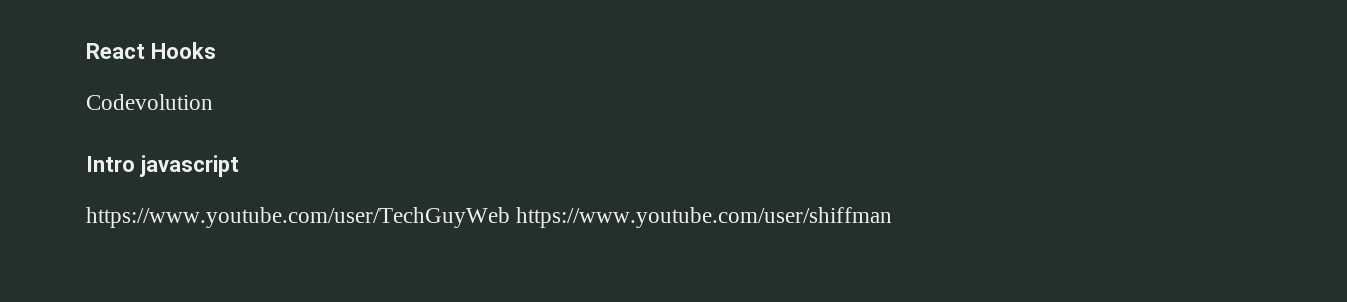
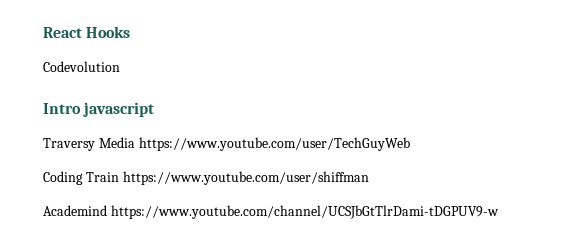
- https://www.youtube.com/user/TechGuyWeb https://www.youtube.com/user/shiffman
+ Traversy Media https://www.youtube.com/user/TechGuyWeb
+ Coding Train https://www.youtube.com/user/shiffman
+ Academind https://www.youtube.com/channel/UCSJbGtTlrDami-tDGPUV9-w

